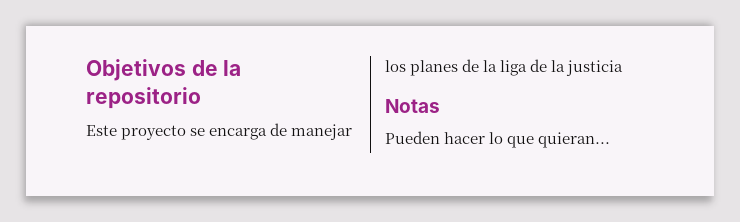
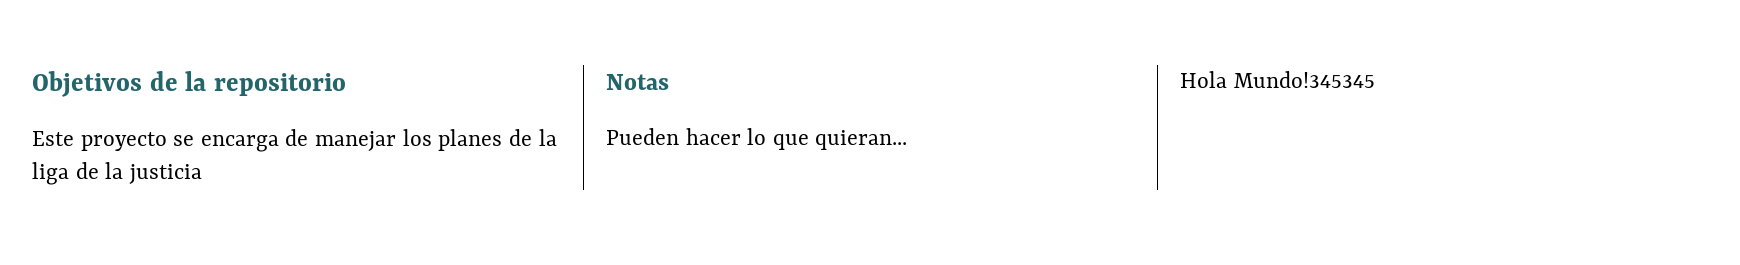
+ Hola Mundo!345345

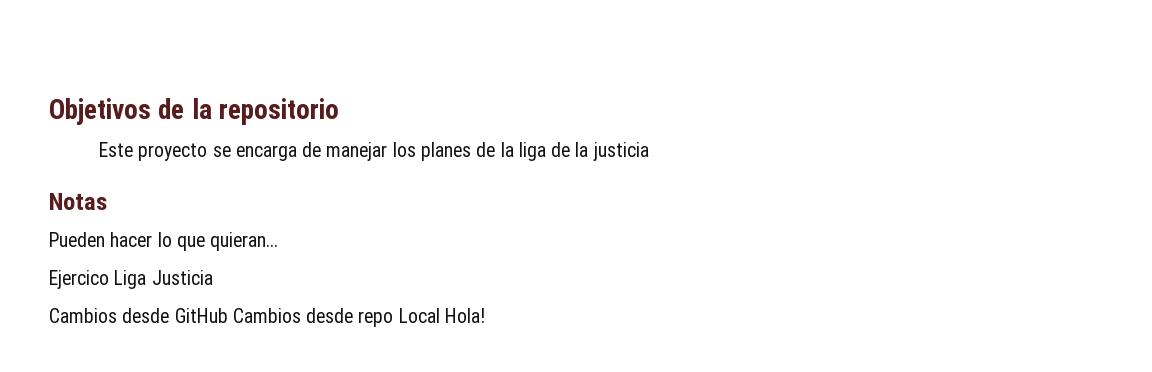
- Hola Mundo!345345
+ Ejercico Liga Justicia
+ Cambios desde GitHub Cambios desde repo Local Hola!

